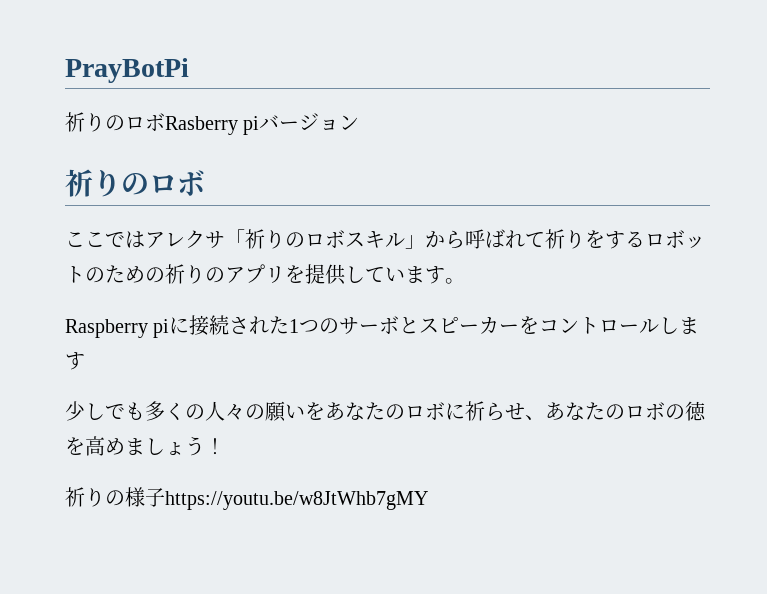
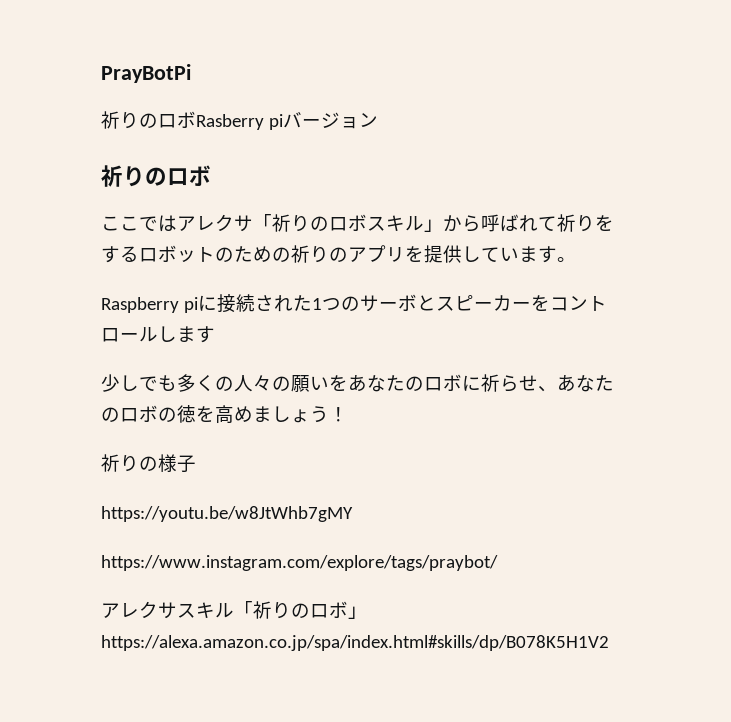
- 祈りの様子https://youtu.be/w8JtWhb7gMY
+ 祈りの様子
+ https://youtu.be/w8JtWhb7gMY
+ https://www.instagram.com/explore/tags/praybot/
+ アレクサスキル「祈りのロボ」https://alexa.amazon.co.jp/spa/index.html#skills/dp/B078K5H1V2

